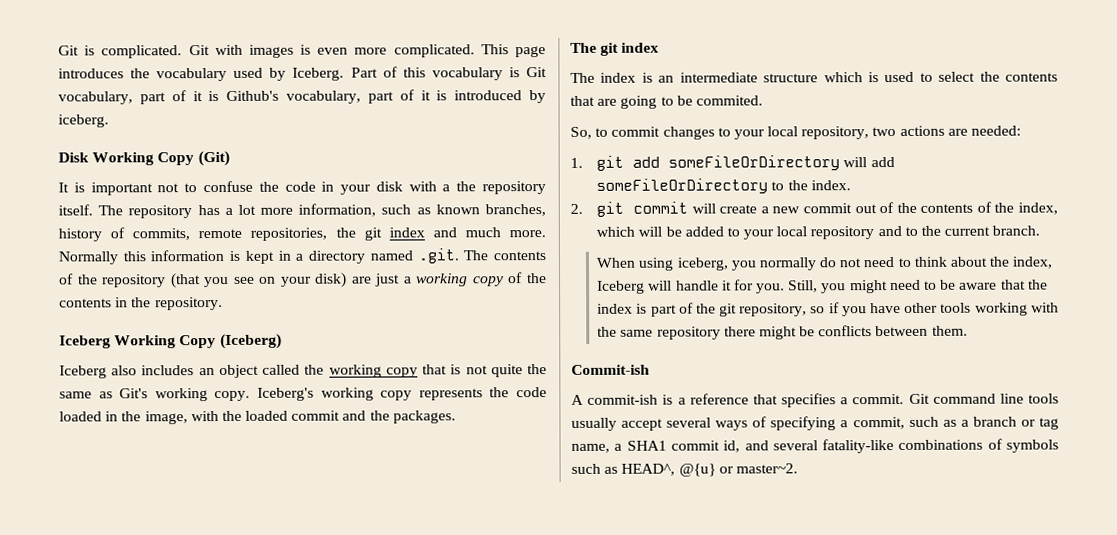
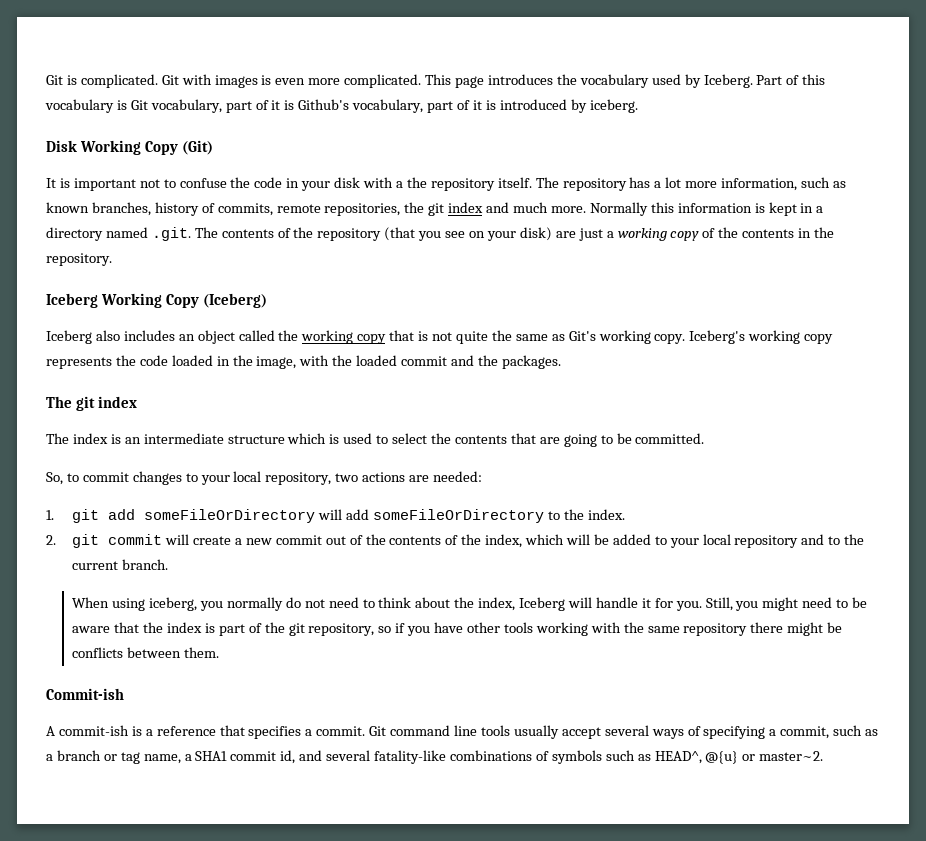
- The index is an intermediate structure which is used to select the contents that are going to be commited.
+ The index is an intermediate structure which is used to select the contents that are going to be committed.

